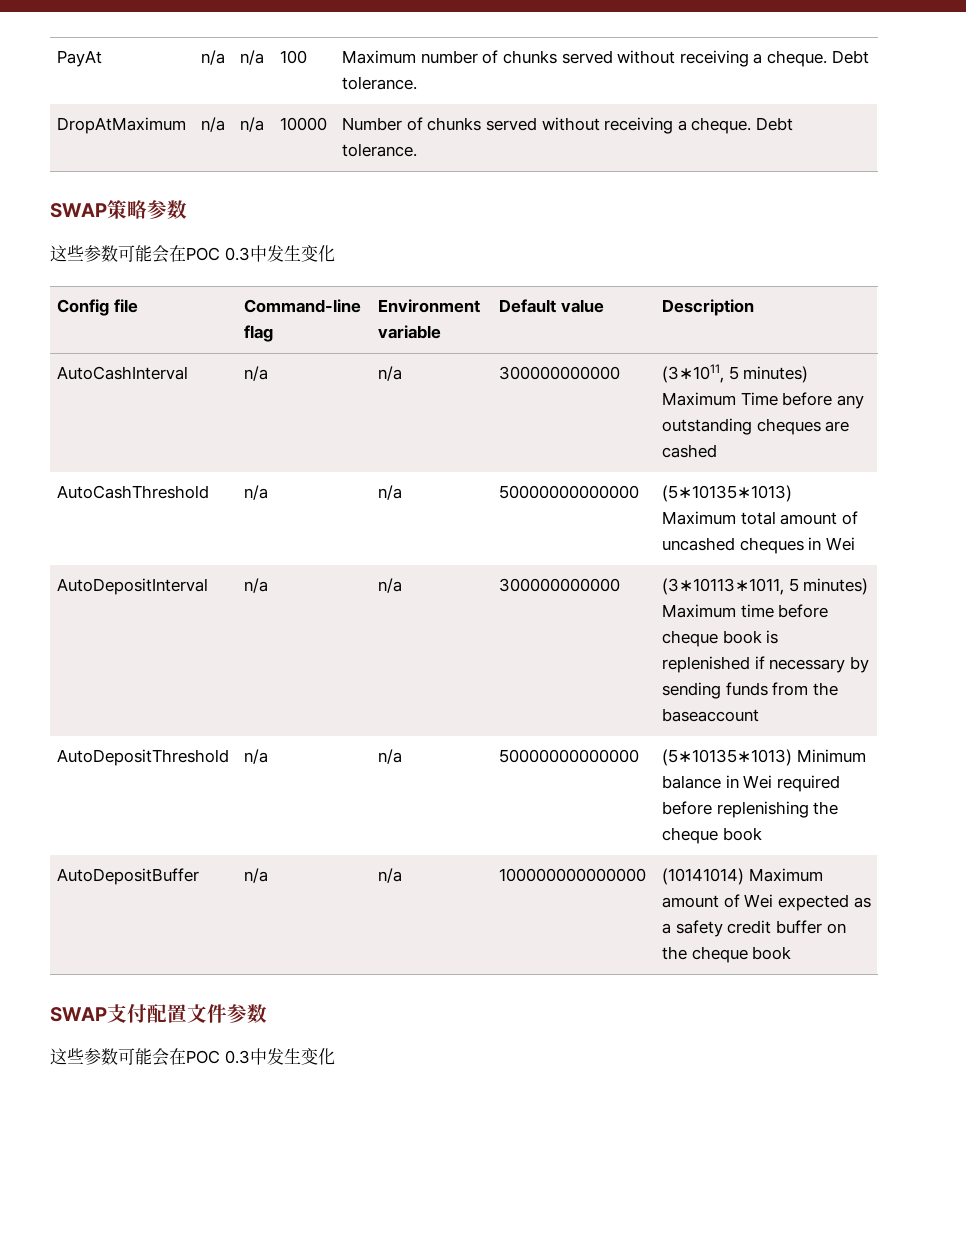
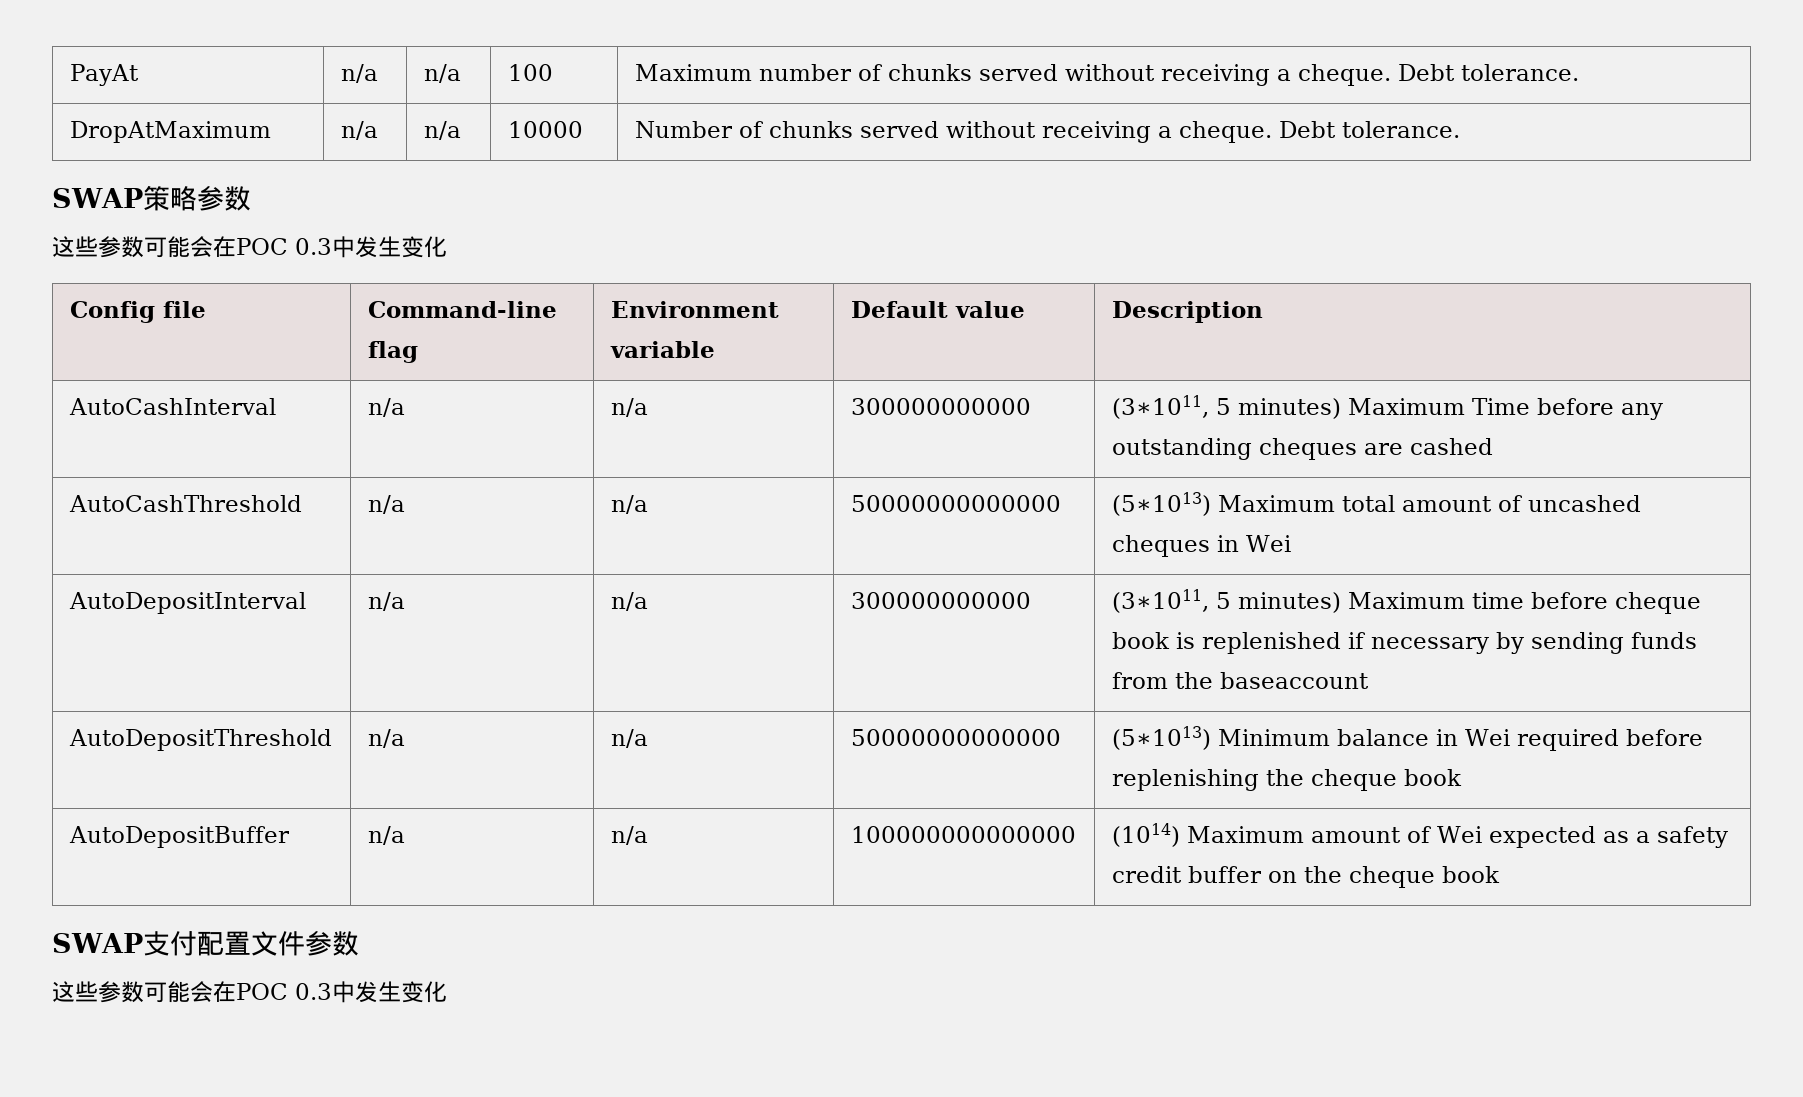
- AutoCashThreshold | n/a | n/a | 50000000000000 | (5∗10135∗1013) Maximum total amount of uncashed cheques in Wei
+ AutoCashThreshold | n/a | n/a | 50000000000000 | (5∗1013) Maximum total amount of uncashed cheques in Wei
- AutoDepositInterval | n/a | n/a | 300000000000 | (3∗10113∗1011, 5 minutes) Maximum time before cheque book is replenished if necessary by sending funds from the baseaccount
+ AutoDepositInterval | n/a | n/a | 300000000000 | (3∗1011, 5 minutes) Maximum time before cheque book is replenished if necessary by sending funds from the baseaccount
- AutoDepositThreshold | n/a | n/a | 50000000000000 | (5∗10135∗1013) Minimum balance in Wei required before replenishing the cheque book
+ AutoDepositThreshold | n/a | n/a | 50000000000000 | (5∗1013) Minimum balance in Wei required before replenishing the cheque book
- AutoDepositBuffer | n/a | n/a | 100000000000000 | (10141014) Maximum amount of Wei expected as a safety credit buffer on the cheque book
+ AutoDepositBuffer | n/a | n/a | 100000000000000 | (1014) Maximum amount of Wei expected as a safety credit buffer on the cheque book

